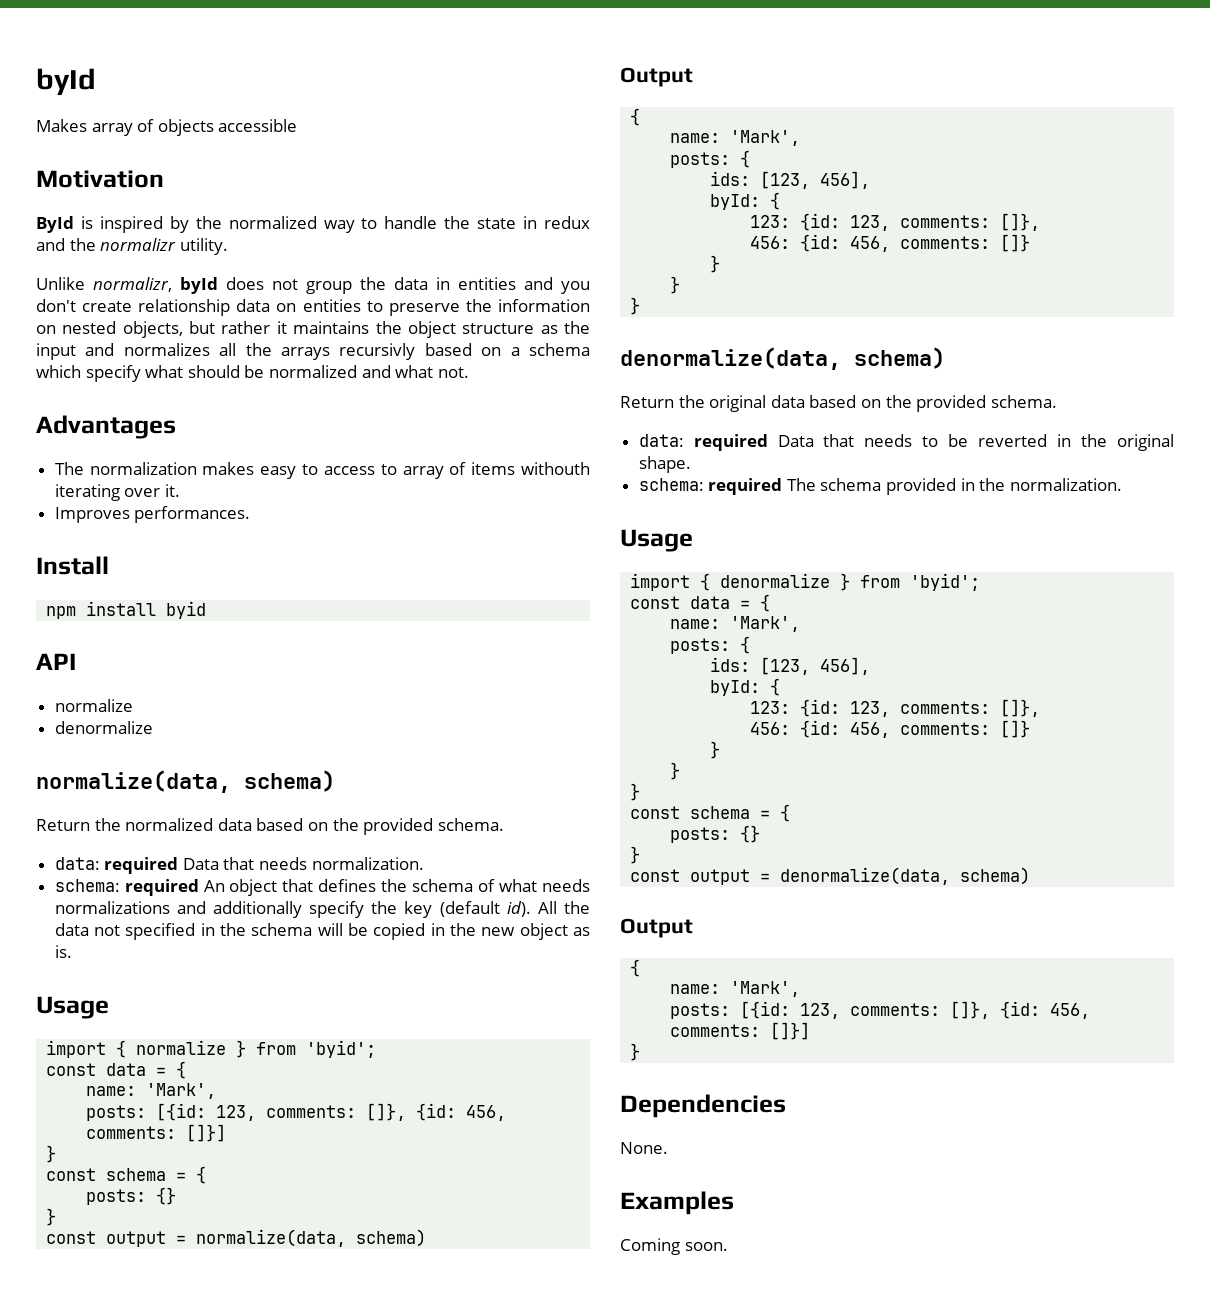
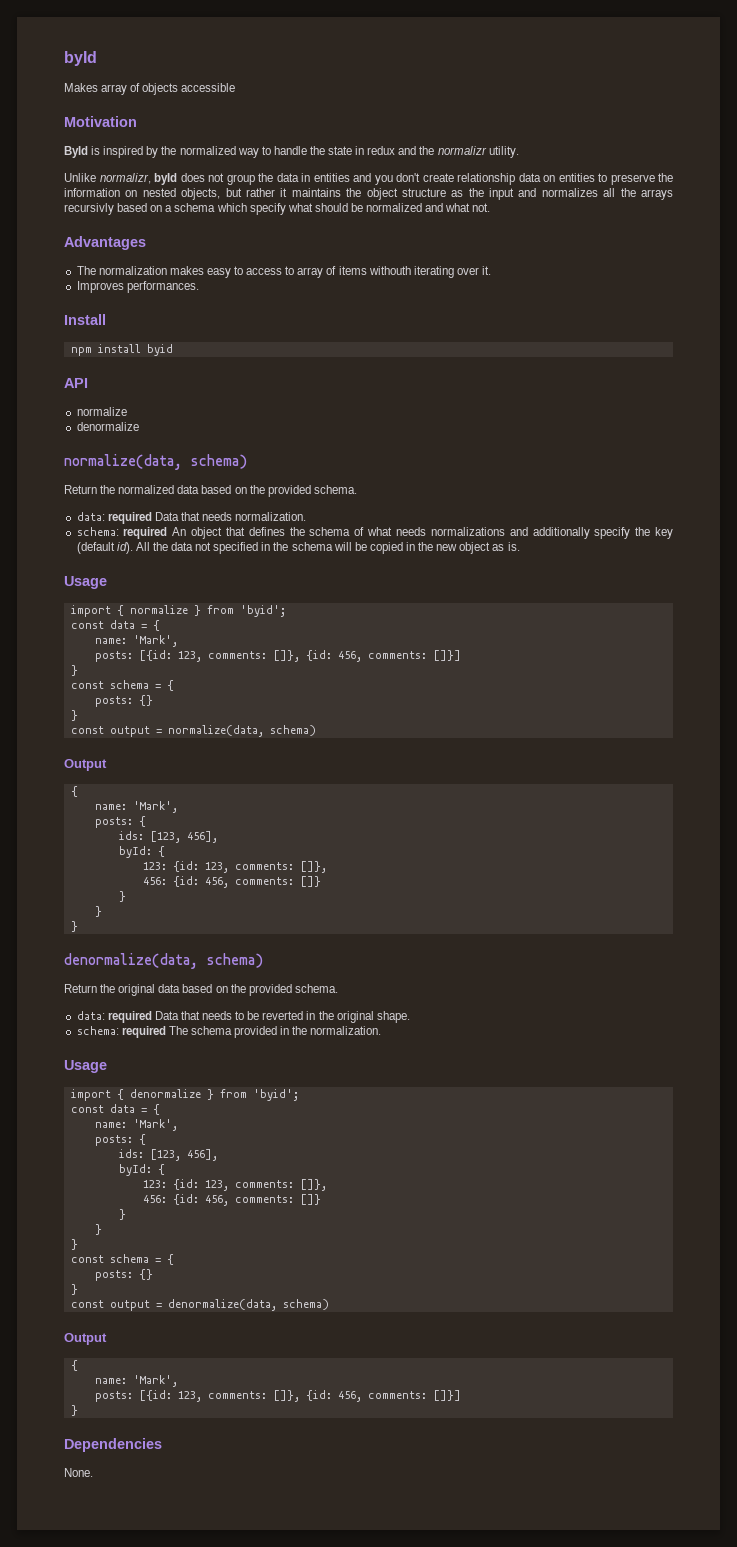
- Examples
- Coming soon.

